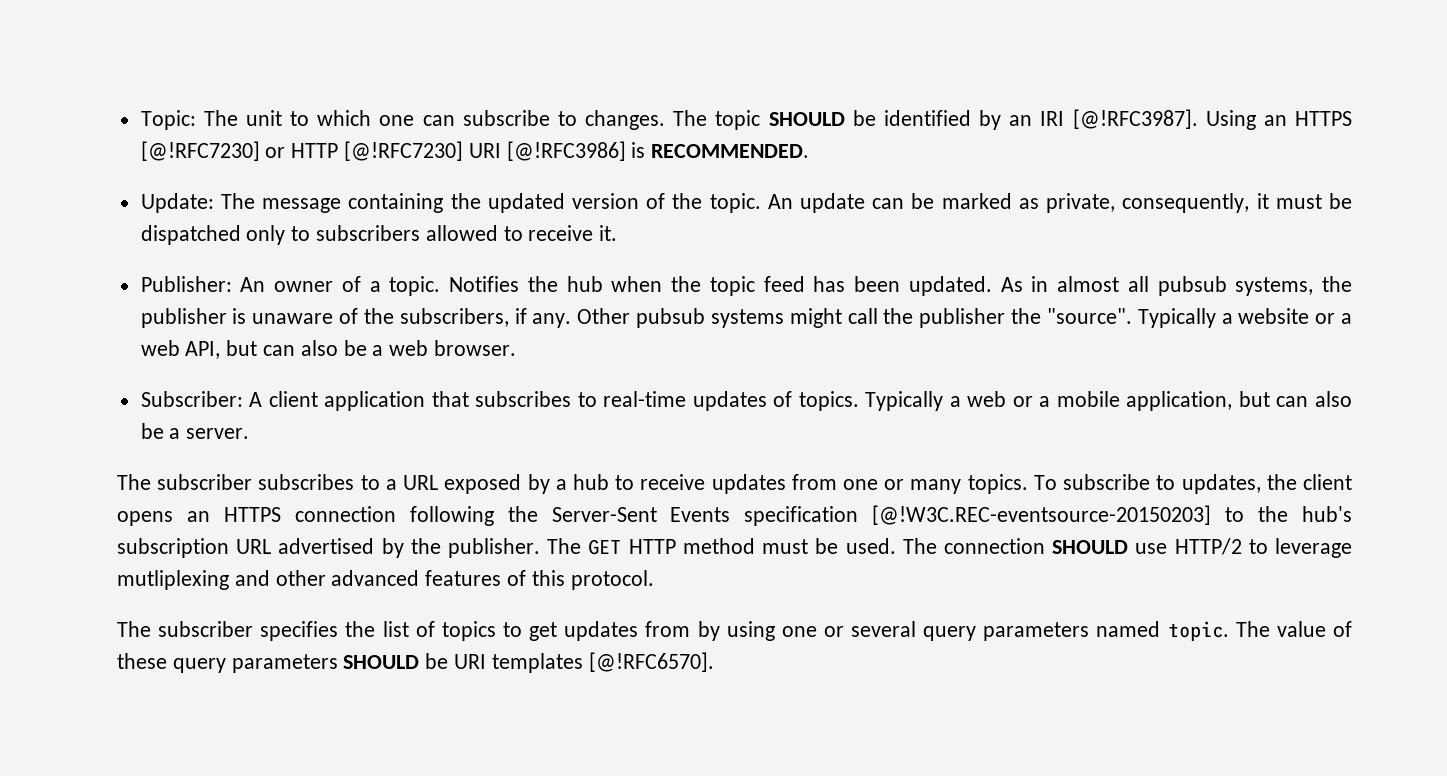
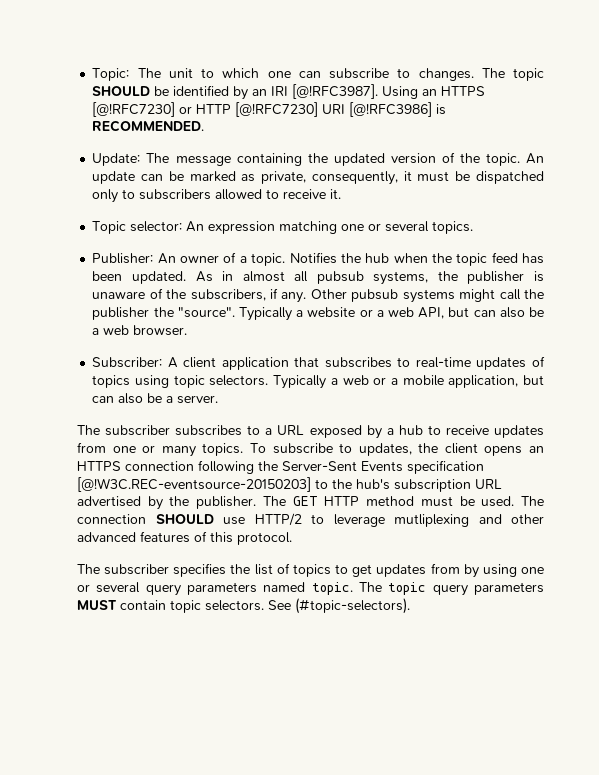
+ Topic selector: An expression matching one or several topics.
- Subscriber: A client application that subscribes to real-time updates of topics.
+ Subscriber: A client application that subscribes to real-time updates of topics using topic selectors.
- The value of these query parameters SHOULD be URI templates [@!RFC6570].
+ The topic query parameters MUST contain topic selectors. See (#topic-selectors).

